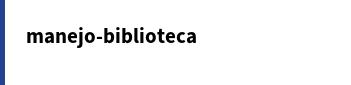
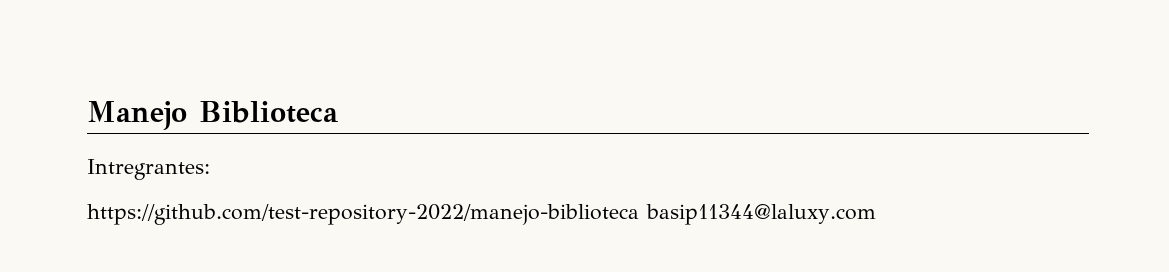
- manejo-biblioteca
+ Manejo Biblioteca
+ Intregrantes:
+ https://github.com/test-repository-2022/manejo-biblioteca basip11344@laluxy.com

